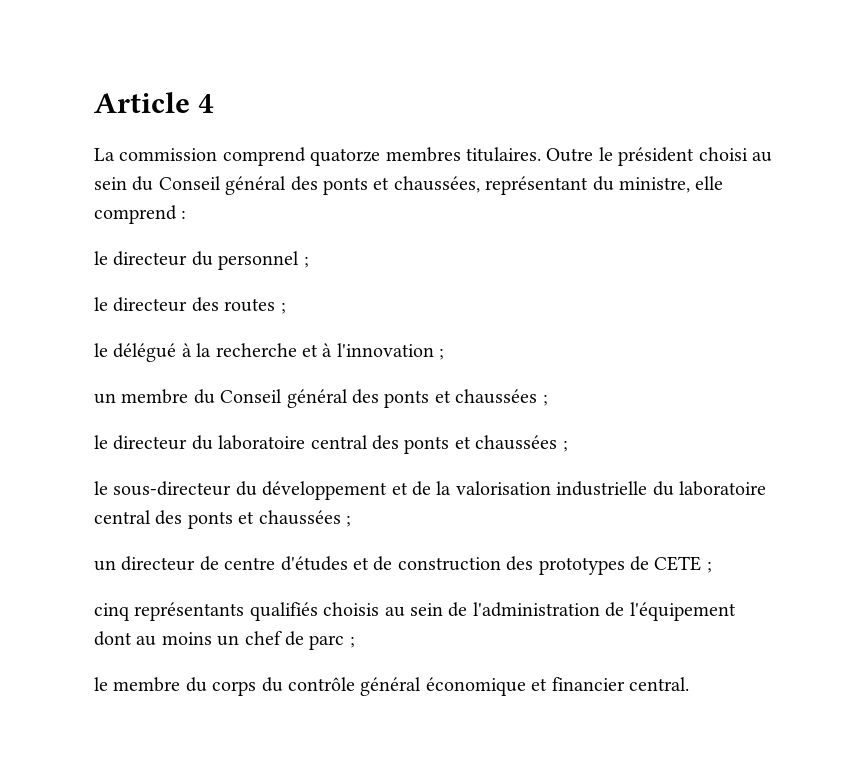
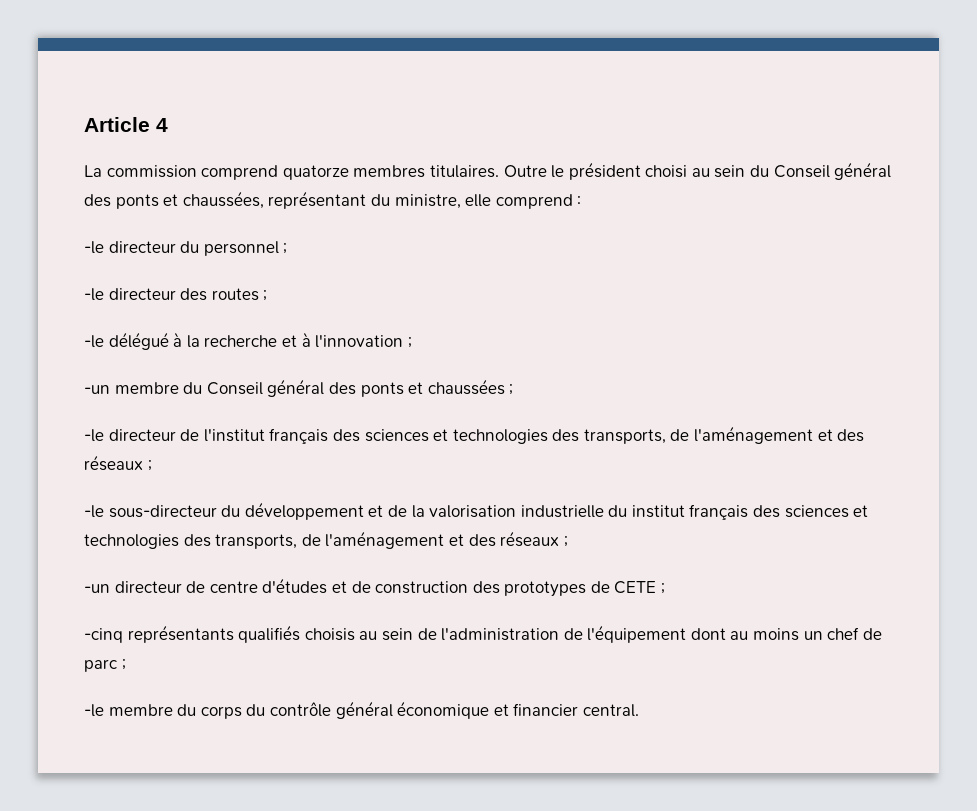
- le directeur du personnel ;
+ -le directeur du personnel ;
- le directeur des routes ;
+ -le directeur des routes ;
- le délégué à la recherche et à l'innovation ;
+ -le délégué à la recherche et à l'innovation ;
- un membre du Conseil général des ponts et chaussées ;
+ -un membre du Conseil général des ponts et chaussées ;
- le directeur du laboratoire central des ponts et chaussées ;
- le sous-directeur du développement et de la valorisation industrielle du laboratoire central des ponts et chaussées ;
- un directeur de centre d'études et de construction des prototypes de CETE ;
+ -le directeur de l'institut français des sciences et technologies des transports, de l'aménagement et des réseaux ;
+ -le sous-directeur du développement et de la valorisation industrielle du institut français des sciences et technologies des transports, de l'aménagement et des réseaux ;
+ -un directeur de centre d'études et de construction des prototypes de CETE ;
- cinq représentants qualifiés choisis au sein de l'administration de l'équipement dont au moins un chef de parc ;
+ -cinq représentants qualifiés choisis au sein de l'administration de l'équipement dont au moins un chef de parc ;
- le membre du corps du contrôle général économique et financier central.
+ -le membre du corps du contrôle général économique et financier central.

